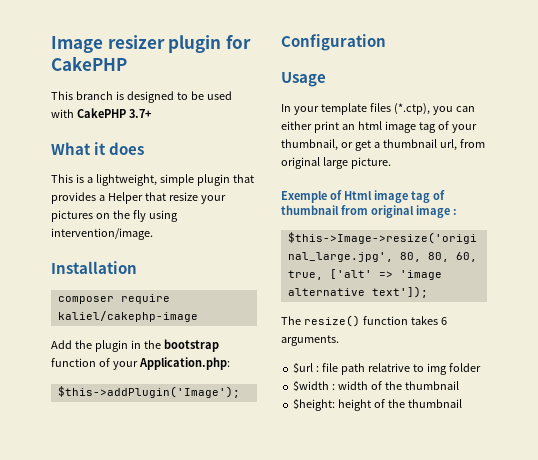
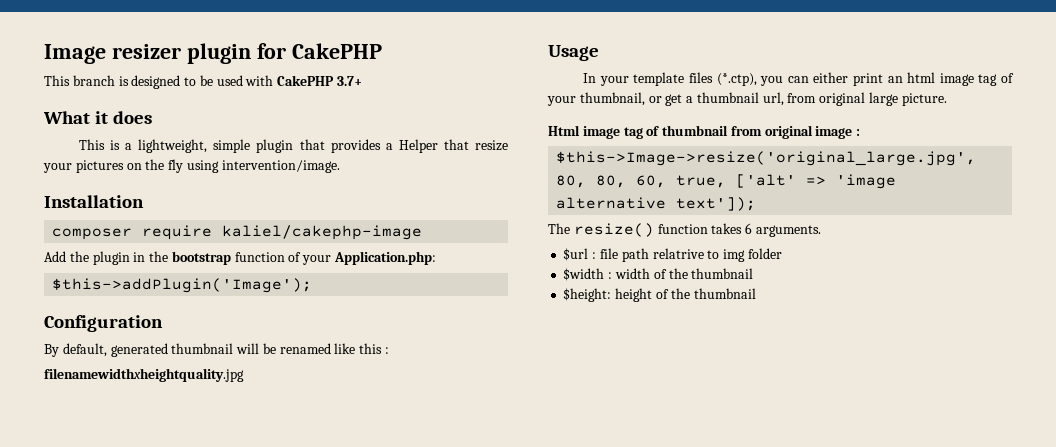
+ By default, generated thumbnail will be renamed like this :
+ filenamewidthxheightquality.jpg
- Exemple of Html image tag of thumbnail from original image :
+ Html image tag of thumbnail from original image :

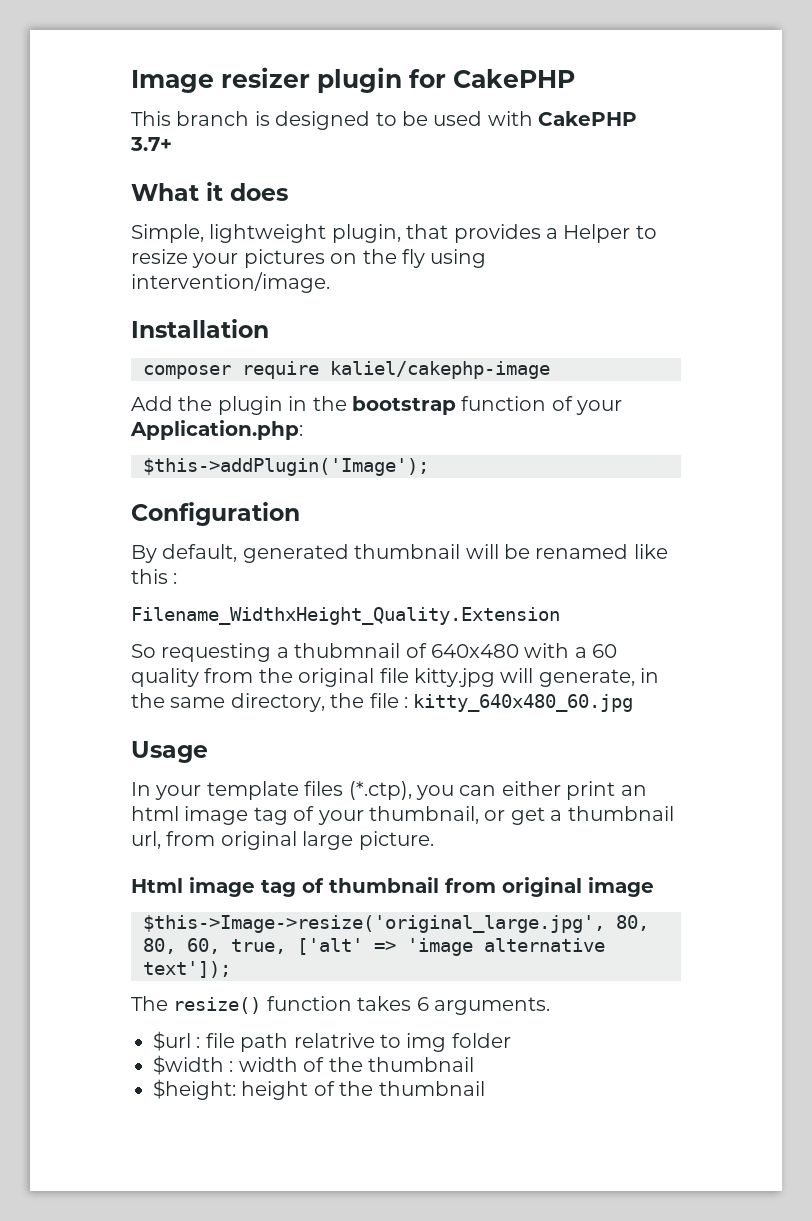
- This is a lightweight, simple plugin that provides a Helper that resize your pictures on the fly using intervention/image.
+ Simple, lightweight plugin, that provides a Helper to resize your pictures on the fly using intervention/image.
- filenamewidthxheightquality.jpg
+ Filename_WidthxHeight_Quality.Extension
+ So requesting a thubmnail of 640x480 with a 60 quality from the original file kitty.jpg will generate, in the same directory, the file : kitty_640x480_60.jpg
- Html image tag of thumbnail from original image :
+ Html image tag of thumbnail from original image

